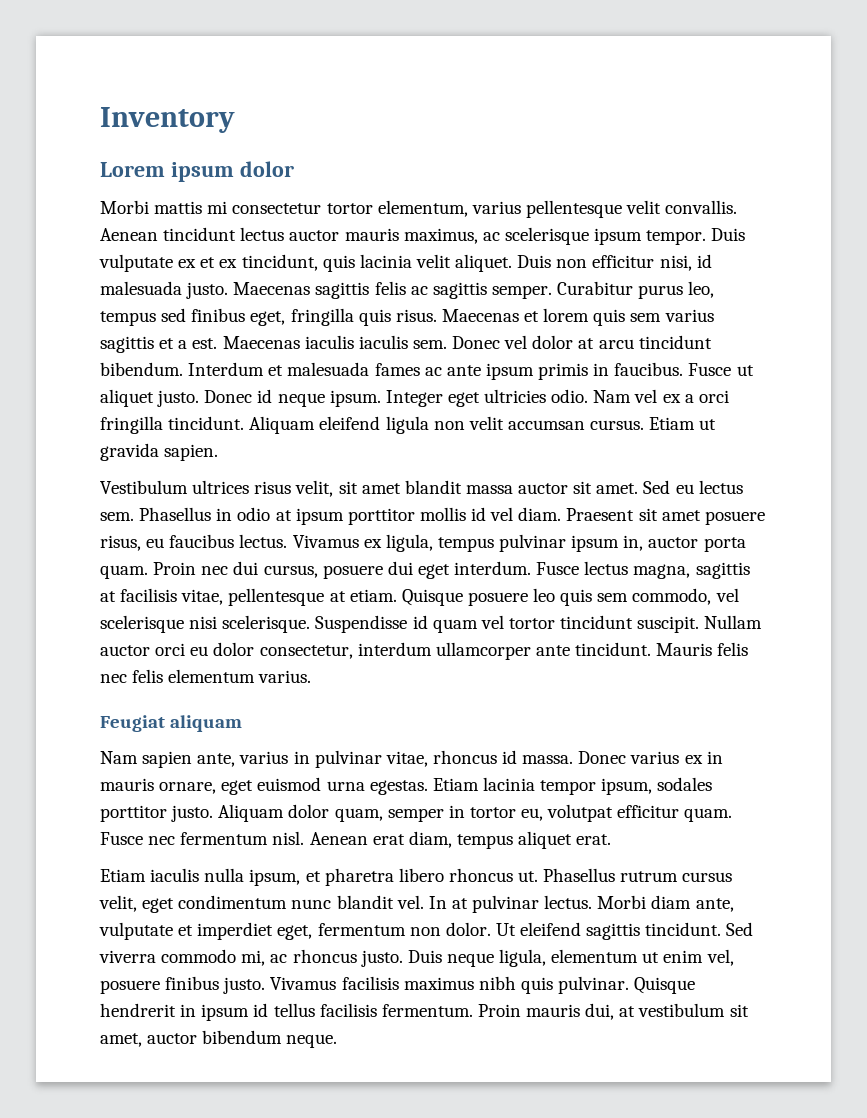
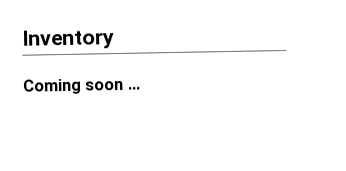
- Lorem ipsum dolor
- Morbi mattis mi consectetur tortor elementum, varius pellentesque velit convallis. Aenean tincidunt lectus auctor mauris maximus, ac scelerisque ipsum tempor. Duis vulputate ex et ex tincidunt, quis lacinia velit aliquet. Duis non efficitur nisi, id malesuada justo. Maecenas sagittis felis ac sagittis semper. Curabitur purus leo, tempus sed finibus eget, fringilla quis risus. Maecenas et lorem quis sem varius sagittis et a est. Maecenas iaculis iaculis sem. Donec vel dolor at arcu tincidunt bibendum. Interdum et malesuada fames ac ante ipsum primis in faucibus. Fusce ut aliquet justo. Donec id neque ipsum. Integer eget ultricies odio. Nam vel ex a orci fringilla tincidunt. Aliquam eleifend ligula non velit accumsan cursus. Etiam ut gravida sapien.
- Vestibulum ultrices risus velit, sit amet blandit massa auctor sit amet. Sed eu lectus sem. Phasellus in odio at ipsum porttitor mollis id vel diam. Praesent sit amet posuere risus, eu faucibus lectus. Vivamus ex ligula, tempus pulvinar ipsum in, auctor porta quam. Proin nec dui cursus, posuere dui eget interdum. Fusce lectus magna, sagittis at facilisis vitae, pellentesque at etiam. Quisque posuere leo quis sem commodo, vel scelerisque nisi scelerisque. Suspendisse id quam vel tortor tincidunt suscipit. Nullam auctor orci eu dolor consectetur, interdum ullamcorper ante tincidunt. Mauris felis nec felis elementum varius.
- Feugiat aliquam
- Nam sapien ante, varius in pulvinar vitae, rhoncus id massa. Donec varius ex in mauris ornare, eget euismod urna egestas. Etiam lacinia tempor ipsum, sodales porttitor justo. Aliquam dolor quam, semper in tortor eu, volutpat efficitur quam. Fusce nec fermentum nisl. Aenean erat diam, tempus aliquet erat.
- Etiam iaculis nulla ipsum, et pharetra libero rhoncus ut. Phasellus rutrum cursus velit, eget condimentum nunc blandit vel. In at pulvinar lectus. Morbi diam ante, vulputate et imperdiet eget, fermentum non dolor. Ut eleifend sagittis tincidunt. Sed viverra commodo mi, ac rhoncus justo. Duis neque ligula, elementum ut enim vel, posuere finibus justo. Vivamus facilisis maximus nibh quis pulvinar. Quisque hendrerit in ipsum id tellus facilisis fermentum. Proin mauris dui, at vestibulum sit amet, auctor bibendum neque.
+ Coming soon ...

